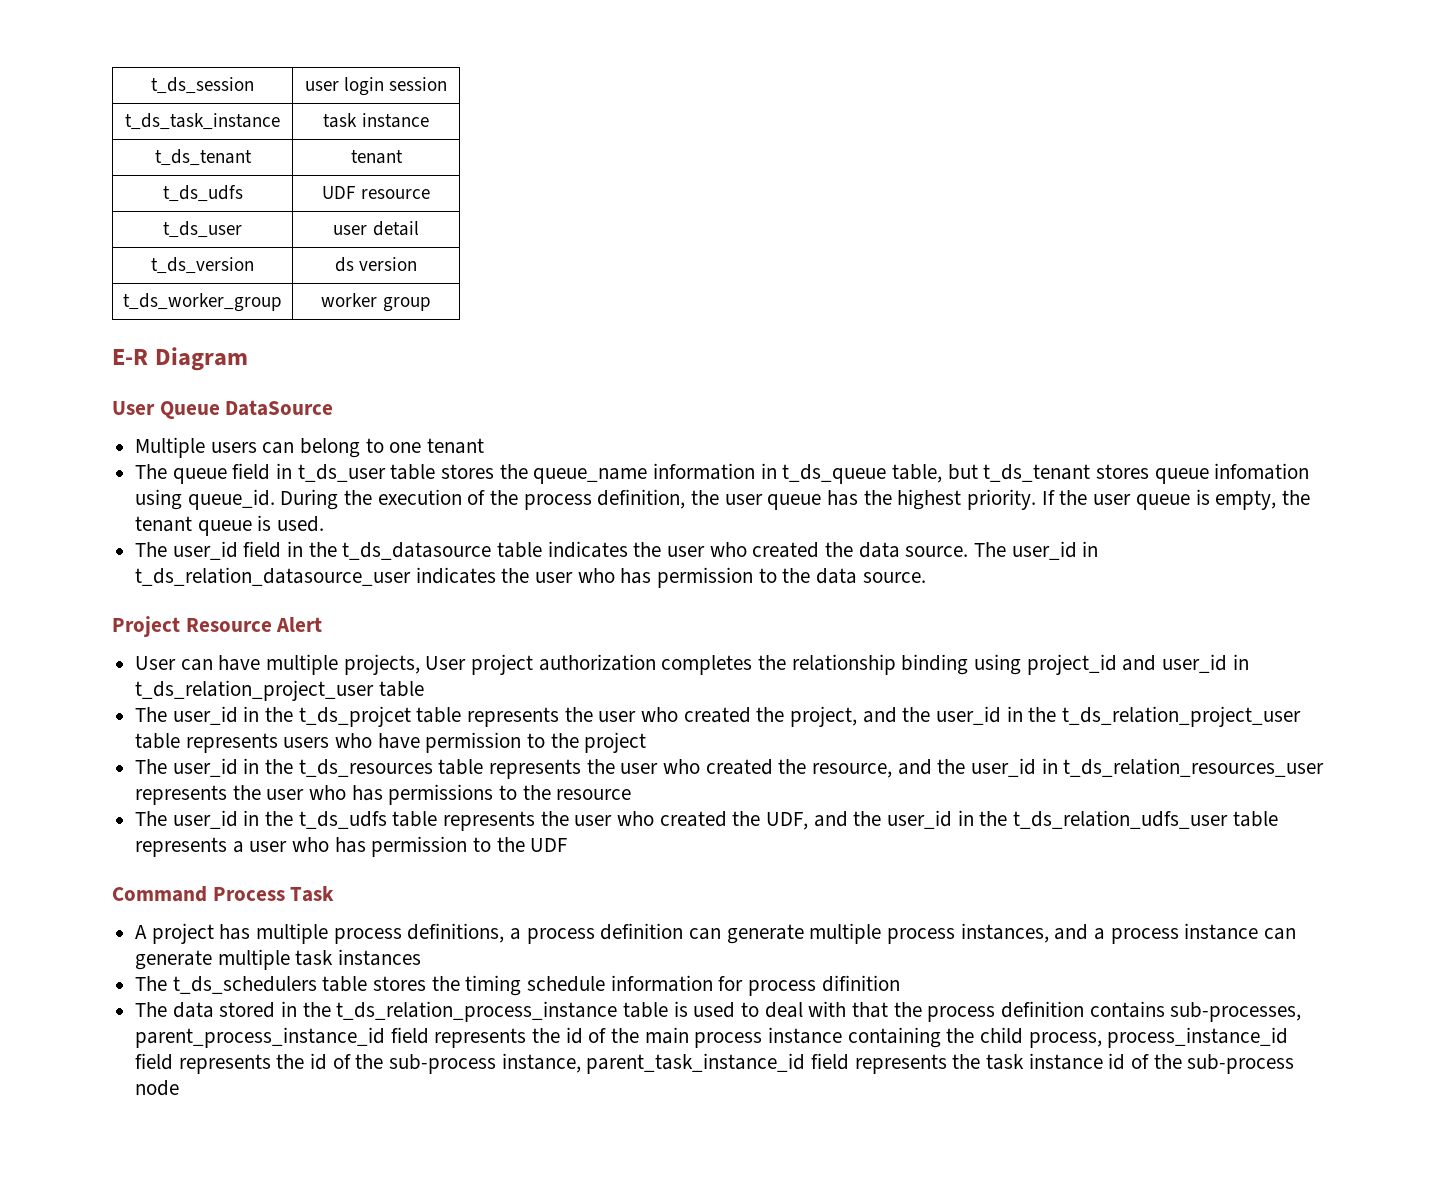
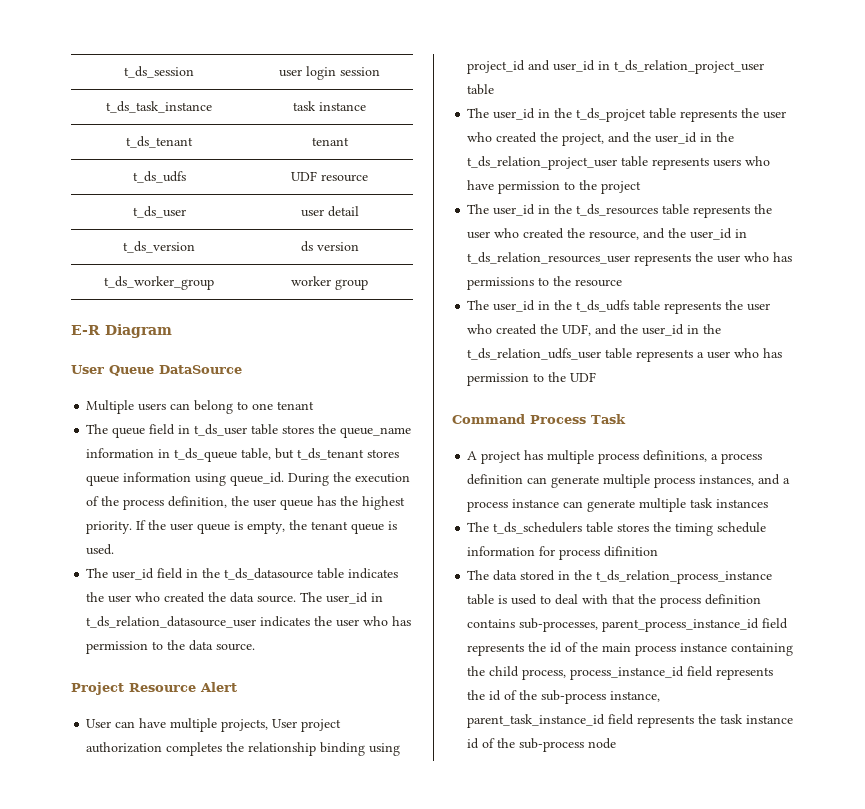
- The queue field in t_ds_user table stores the queue_name information in t_ds_queue table, but t_ds_tenant stores queue infomation using queue_id.
+ The queue field in t_ds_user table stores the queue_name information in t_ds_queue table, but t_ds_tenant stores queue information using queue_id.

